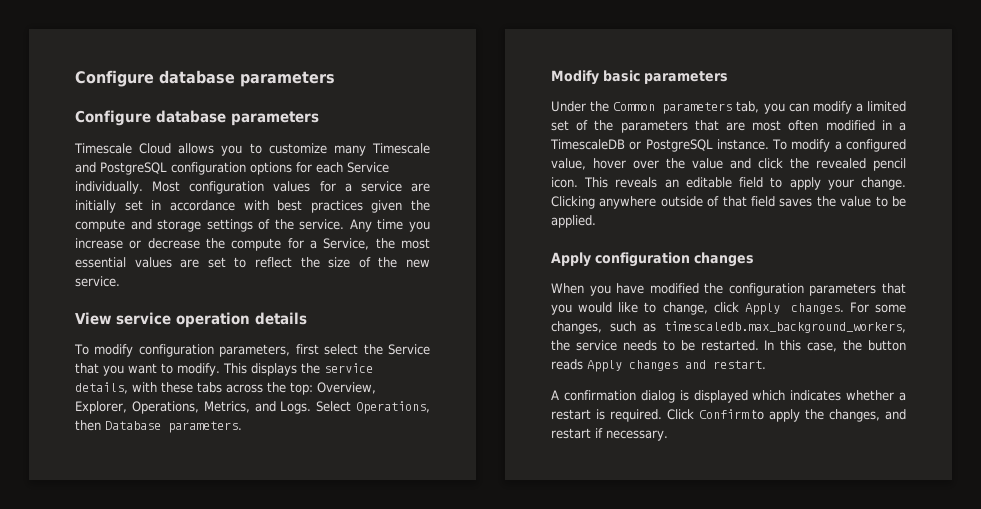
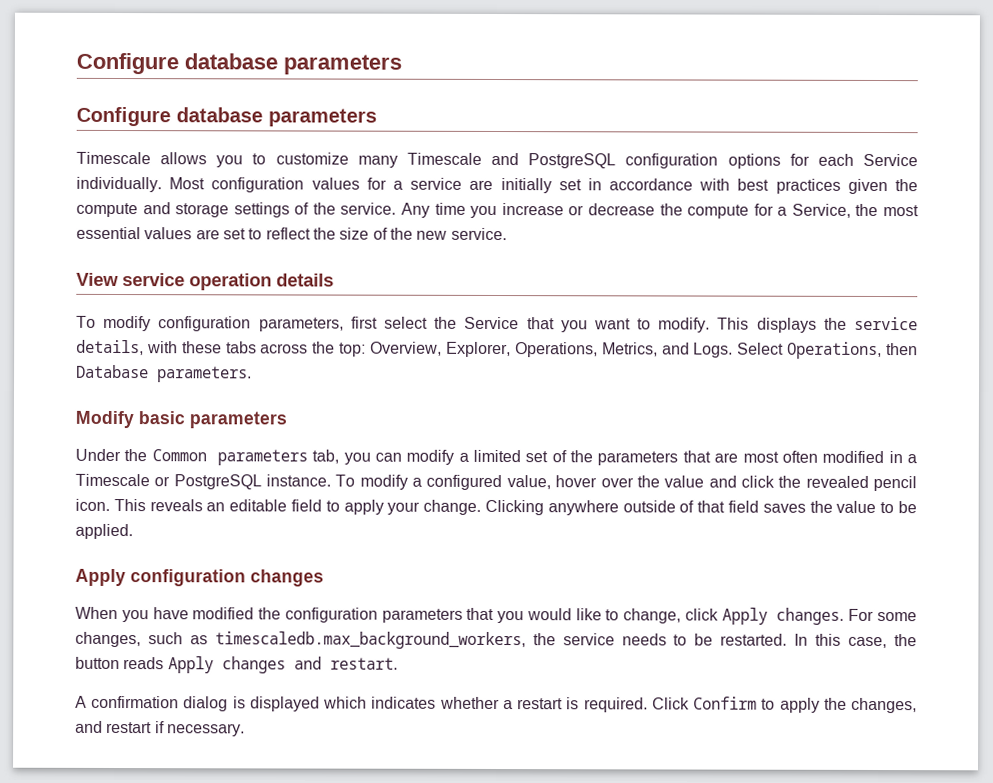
- Timescale Cloud allows you to customize many Timescale and PostgreSQL configuration options for each Service individually.
+ Timescale allows you to customize many Timescale and PostgreSQL configuration options for each Service individually.
- Under the Common parameters tab, you can modify a limited set of the parameters that are most often modified in a TimescaleDB or PostgreSQL instance.
+ Under the Common parameters tab, you can modify a limited set of the parameters that are most often modified in a Timescale or PostgreSQL instance.

